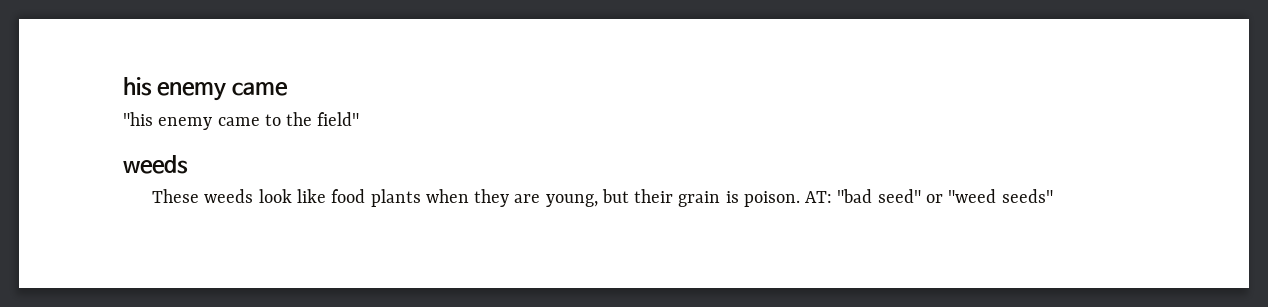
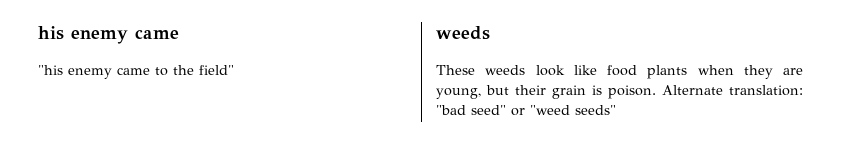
- AT: "bad seed" or "weed seeds"
+ Alternate translation: "bad seed" or "weed seeds"

